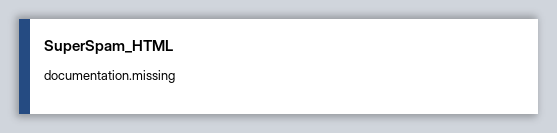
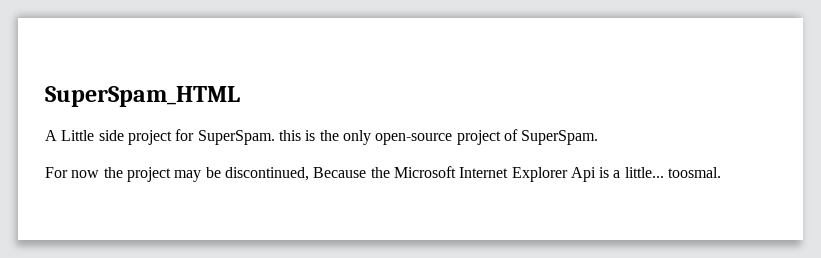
- documentation.missing
+ A Little side project for SuperSpam. this is the only open-source project of SuperSpam.
+ For now the project may be discontinued, Because the Microsoft Internet Explorer Api is a little... toosmal.

